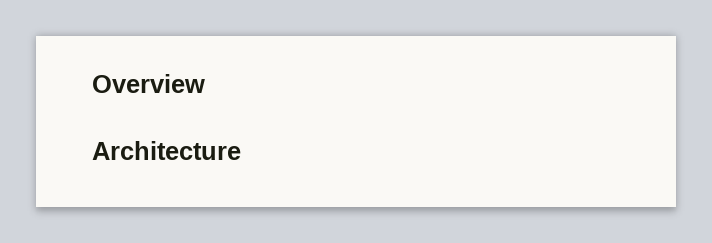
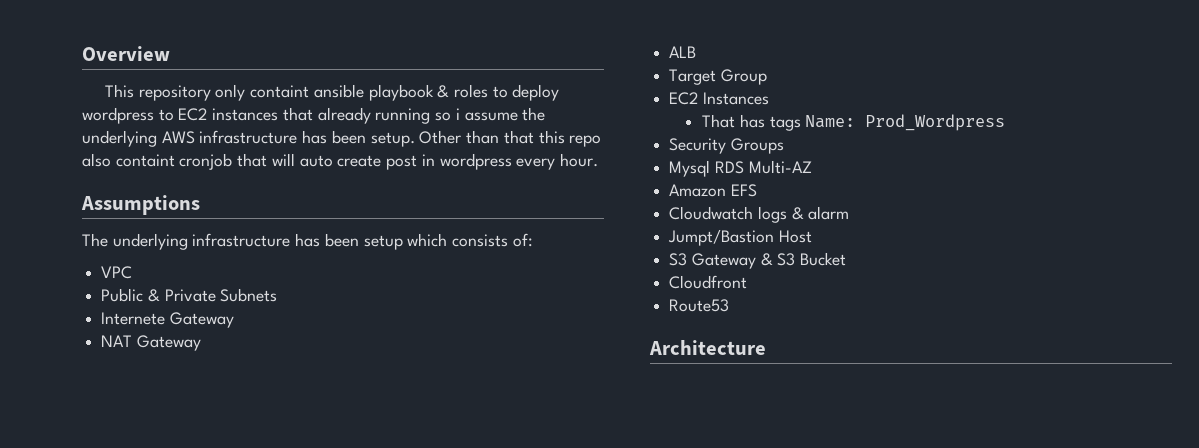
+ This repository only containt ansible playbook & roles to deploy wordpress to EC2 instances that already running so i assume the underlying AWS infrastructure has been setup. Other than that this repo also containt cronjob that will auto create post in wordpress every hour.
+ Assumptions
+ The underlying infrastructure has been setup which consists of:
+ VPC
+ Public & Private Subnets
+ Internete Gateway
+ NAT Gateway
+ ALB
+ Target Group
+ EC2 Instances
+ That has tags Name: Prod_Wordpress
+ Security Groups
+ Mysql RDS Multi-AZ
+ Amazon EFS
+ Cloudwatch logs & alarm
+ Jumpt/Bastion Host
+ S3 Gateway & S3 Bucket
+ Cloudfront
+ Route53

